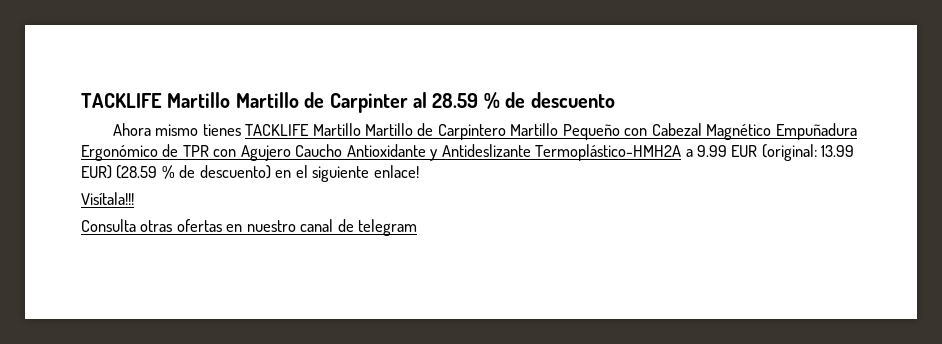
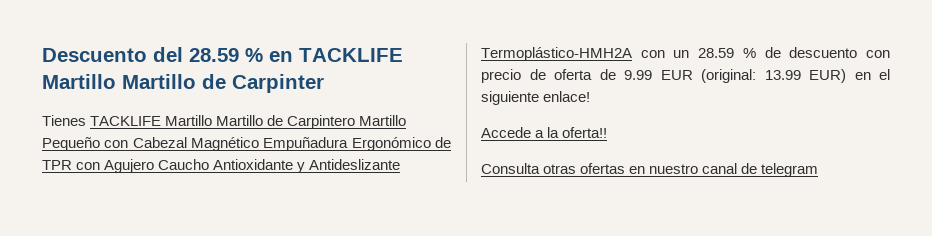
- TACKLIFE Martillo Martillo de Carpinter al 28.59 % de descuento
- Ahora mismo tienes TACKLIFE Martillo Martillo de Carpintero Martillo Pequeño con Cabezal Magnético Empuñadura Ergonómico de TPR con Agujero Caucho Antioxidante y Antideslizante Termoplástico-HMH2A a 9.99 EUR (original: 13.99 EUR) (28.59 % de descuento) en el siguiente enlace!
+ Descuento del 28.59 % en TACKLIFE Martillo Martillo de Carpinter
+ Tienes TACKLIFE Martillo Martillo de Carpintero Martillo Pequeño con Cabezal Magnético Empuñadura Ergonómico de TPR con Agujero Caucho Antioxidante y Antideslizante Termoplástico-HMH2A con un 28.59 % de descuento con precio de oferta de 9.99 EUR (original: 13.99 EUR) en el siguiente enlace!
- Visítala!!!
+ Accede a la oferta!!

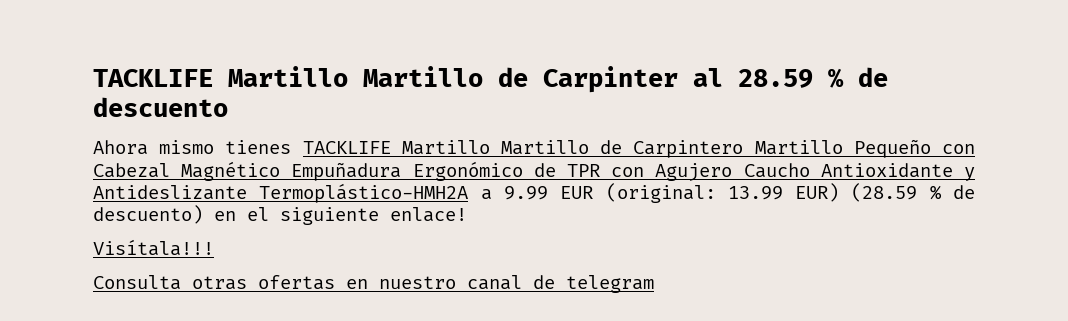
- Descuento del 28.59 % en TACKLIFE Martillo Martillo de Carpinter
- Tienes TACKLIFE Martillo Martillo de Carpintero Martillo Pequeño con Cabezal Magnético Empuñadura Ergonómico de TPR con Agujero Caucho Antioxidante y Antideslizante Termoplástico-HMH2A con un 28.59 % de descuento con precio de oferta de 9.99 EUR (original: 13.99 EUR) en el siguiente enlace!
+ TACKLIFE Martillo Martillo de Carpinter al 28.59 % de descuento
+ Ahora mismo tienes TACKLIFE Martillo Martillo de Carpintero Martillo Pequeño con Cabezal Magnético Empuñadura Ergonómico de TPR con Agujero Caucho Antioxidante y Antideslizante Termoplástico-HMH2A a 9.99 EUR (original: 13.99 EUR) (28.59 % de descuento) en el siguiente enlace!
- Accede a la oferta!!
+ Visítala!!!

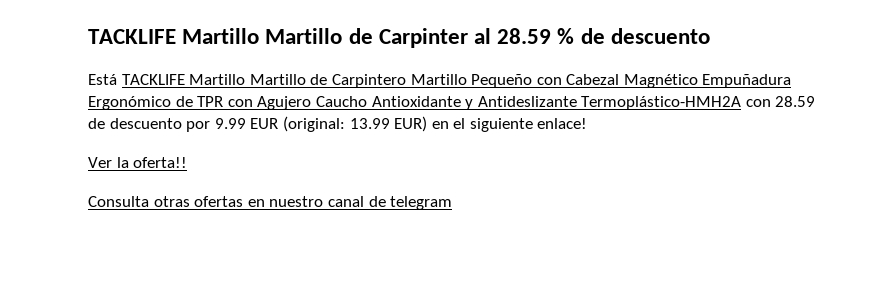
- Ahora mismo tienes TACKLIFE Martillo Martillo de Carpintero Martillo Pequeño con Cabezal Magnético Empuñadura Ergonómico de TPR con Agujero Caucho Antioxidante y Antideslizante Termoplástico-HMH2A a 9.99 EUR (original: 13.99 EUR) (28.59 % de descuento) en el siguiente enlace!
+ Está TACKLIFE Martillo Martillo de Carpintero Martillo Pequeño con Cabezal Magnético Empuñadura Ergonómico de TPR con Agujero Caucho Antioxidante y Antideslizante Termoplástico-HMH2A con 28.59 de descuento por 9.99 EUR (original: 13.99 EUR) en el siguiente enlace!
- Visítala!!!
+ Ver la oferta!!

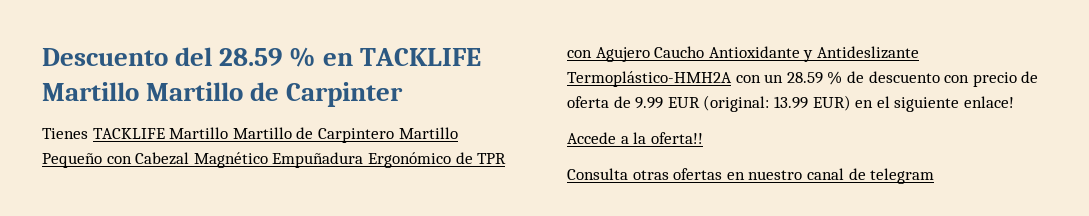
- TACKLIFE Martillo Martillo de Carpinter al 28.59 % de descuento
- Está TACKLIFE Martillo Martillo de Carpintero Martillo Pequeño con Cabezal Magnético Empuñadura Ergonómico de TPR con Agujero Caucho Antioxidante y Antideslizante Termoplástico-HMH2A con 28.59 de descuento por 9.99 EUR (original: 13.99 EUR) en el siguiente enlace!
+ Descuento del 28.59 % en TACKLIFE Martillo Martillo de Carpinter
+ Tienes TACKLIFE Martillo Martillo de Carpintero Martillo Pequeño con Cabezal Magnético Empuñadura Ergonómico de TPR con Agujero Caucho Antioxidante y Antideslizante Termoplástico-HMH2A con un 28.59 % de descuento con precio de oferta de 9.99 EUR (original: 13.99 EUR) en el siguiente enlace!
- Ver la oferta!!
+ Accede a la oferta!!

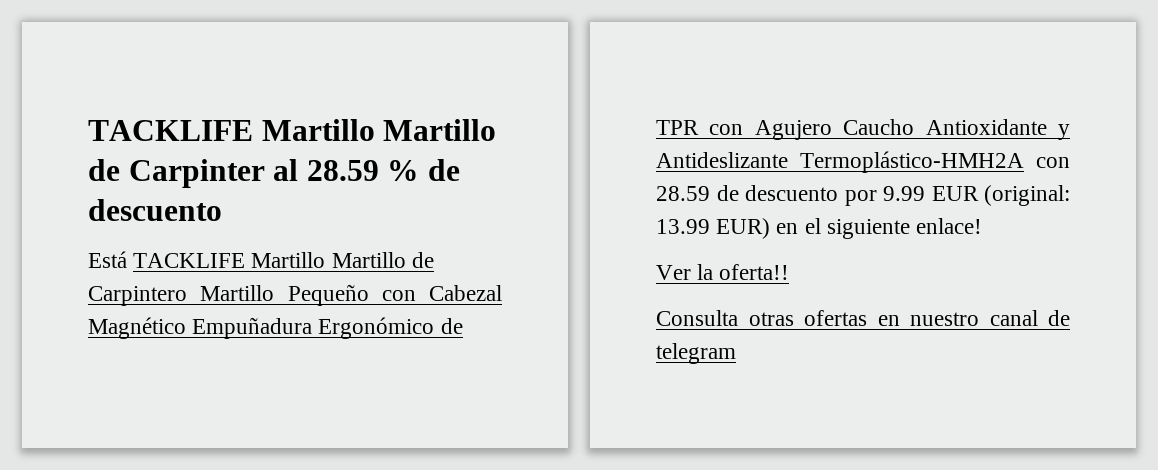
- Descuento del 28.59 % en TACKLIFE Martillo Martillo de Carpinter
- Tienes TACKLIFE Martillo Martillo de Carpintero Martillo Pequeño con Cabezal Magnético Empuñadura Ergonómico de TPR con Agujero Caucho Antioxidante y Antideslizante Termoplástico-HMH2A con un 28.59 % de descuento con precio de oferta de 9.99 EUR (original: 13.99 EUR) en el siguiente enlace!
+ TACKLIFE Martillo Martillo de Carpinter al 28.59 % de descuento
+ Está TACKLIFE Martillo Martillo de Carpintero Martillo Pequeño con Cabezal Magnético Empuñadura Ergonómico de TPR con Agujero Caucho Antioxidante y Antideslizante Termoplástico-HMH2A con 28.59 de descuento por 9.99 EUR (original: 13.99 EUR) en el siguiente enlace!
- Accede a la oferta!!
+ Ver la oferta!!

